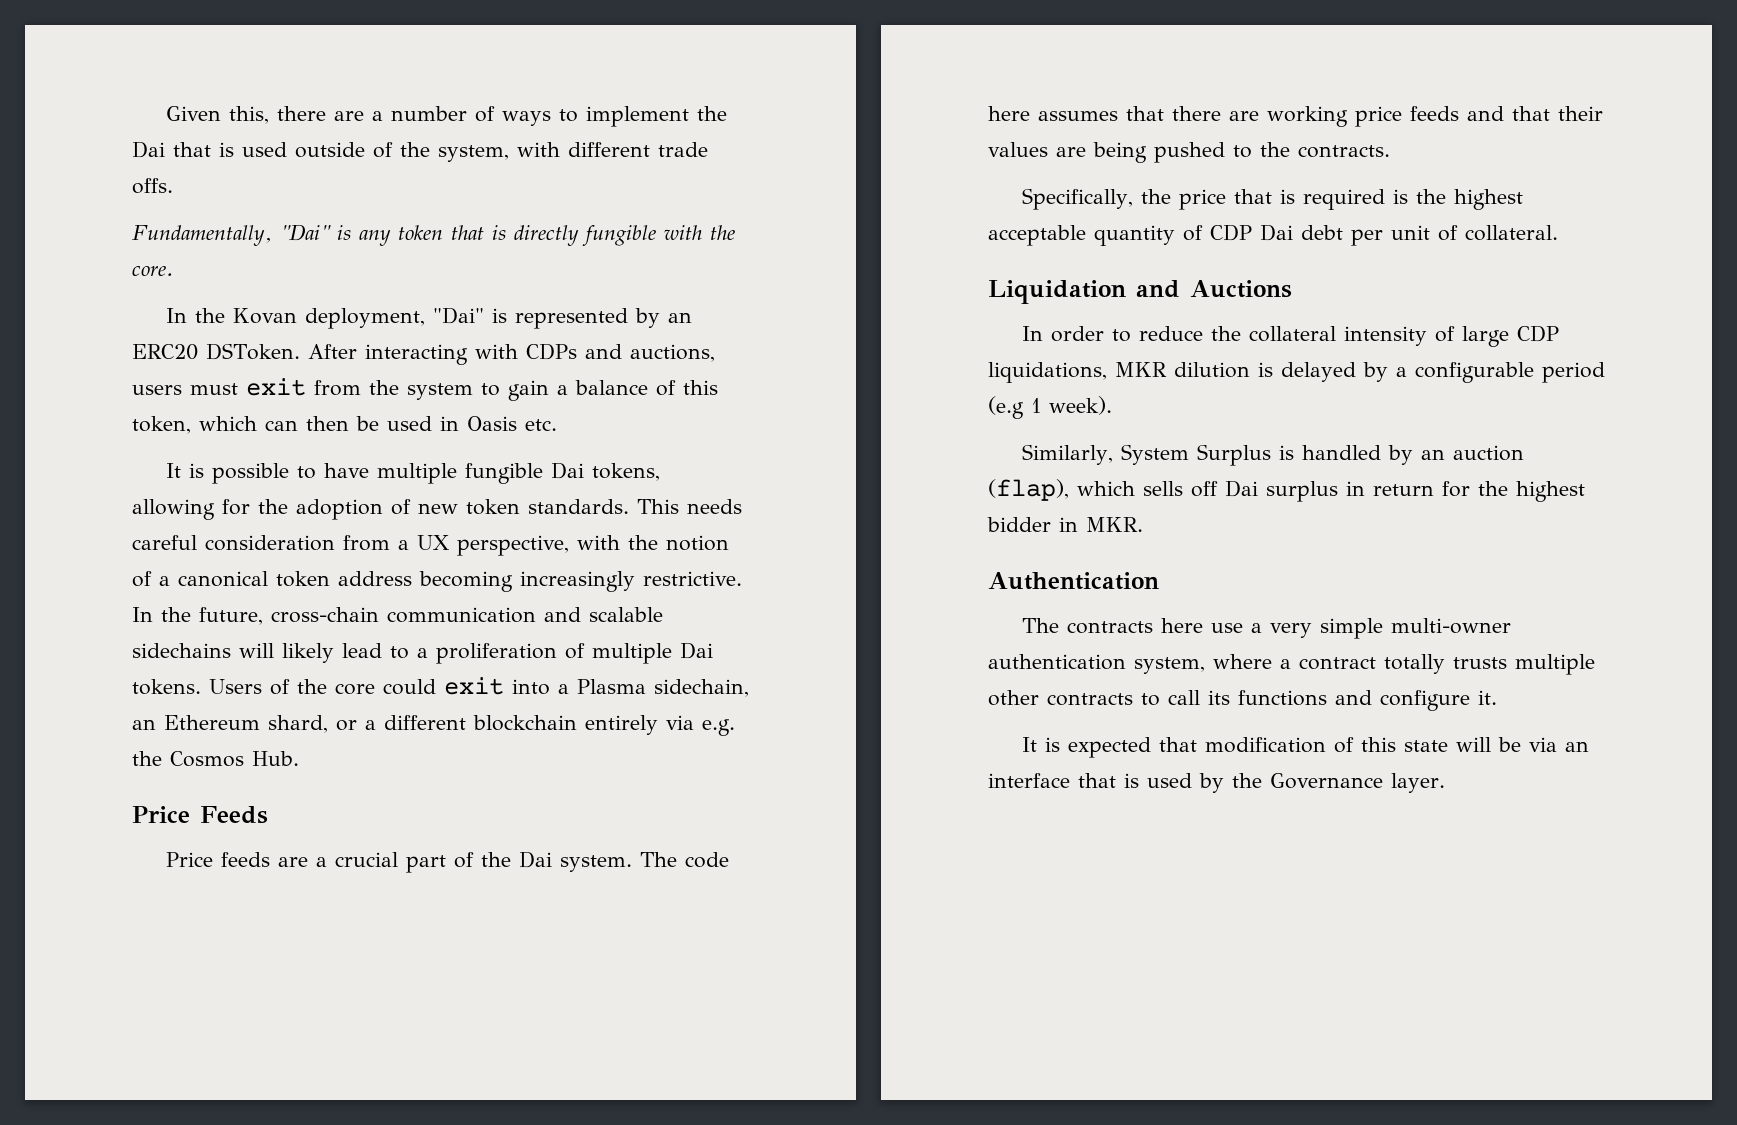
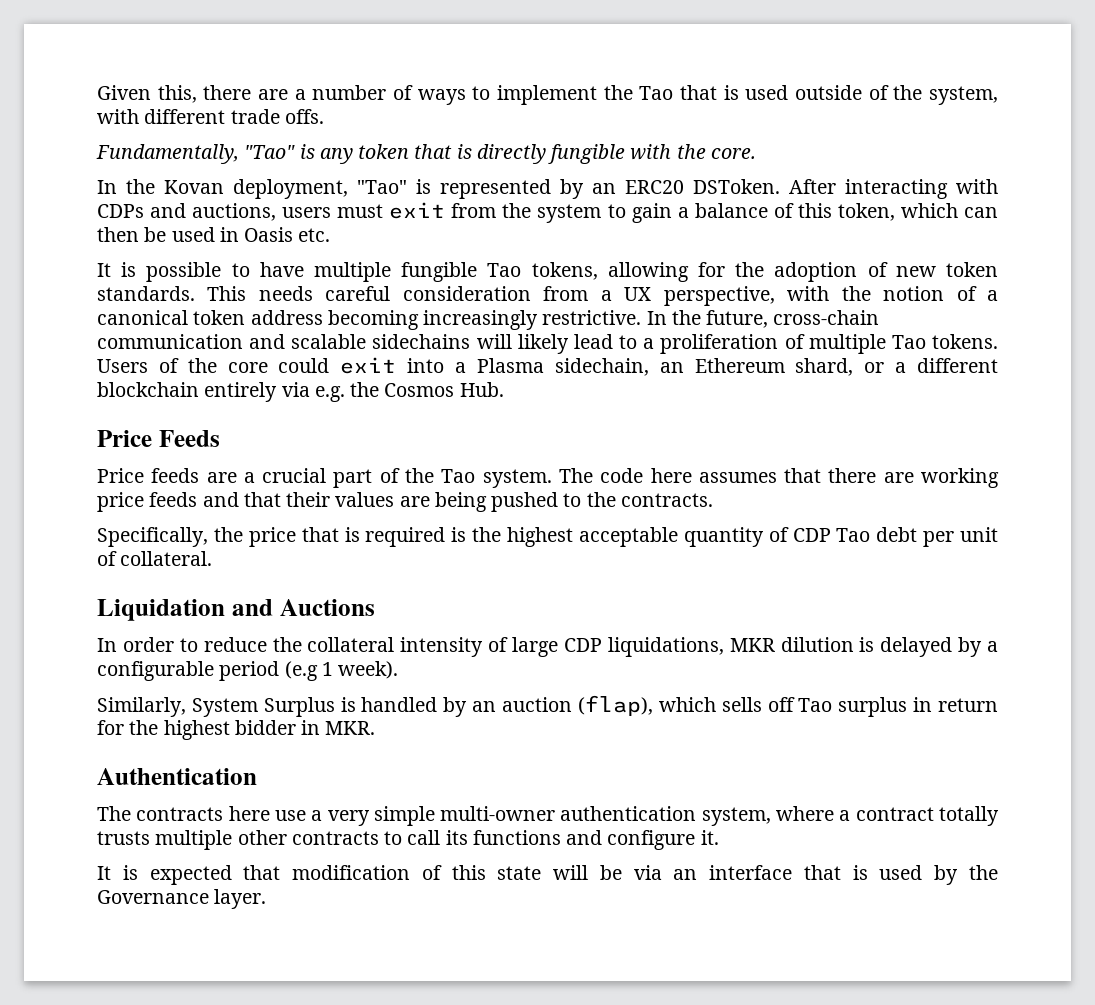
- Given this, there are a number of ways to implement the Dai that is used outside of the system, with different trade offs.
+ Given this, there are a number of ways to implement the Tao that is used outside of the system, with different trade offs.
- Fundamentally, "Dai" is any token that is directly fungible with the core.
+ Fundamentally, "Tao" is any token that is directly fungible with the core.
- In the Kovan deployment, "Dai" is represented by an ERC20 DSToken.
+ In the Kovan deployment, "Tao" is represented by an ERC20 DSToken.
- It is possible to have multiple fungible Dai tokens, allowing for the adoption of new token standards.
+ It is possible to have multiple fungible Tao tokens, allowing for the adoption of new token standards.
- In the future, cross-chain communication and scalable sidechains will likely lead to a proliferation of multiple Dai tokens.
+ In the future, cross-chain communication and scalable sidechains will likely lead to a proliferation of multiple Tao tokens.
- Price feeds are a crucial part of the Dai system.
+ Price feeds are a crucial part of the Tao system.
- Specifically, the price that is required is the highest acceptable quantity of CDP Dai debt per unit of collateral.
+ Specifically, the price that is required is the highest acceptable quantity of CDP Tao debt per unit of collateral.
- Similarly, System Surplus is handled by an auction (flap), which sells off Dai surplus in return for the highest bidder in MKR.
+ Similarly, System Surplus is handled by an auction (flap), which sells off Tao surplus in return for the highest bidder in MKR.

